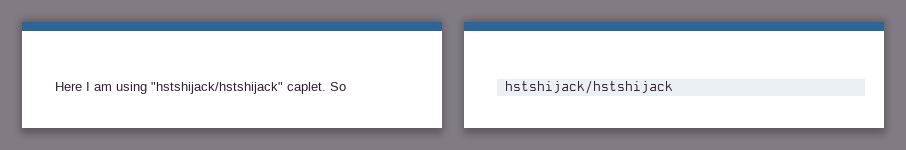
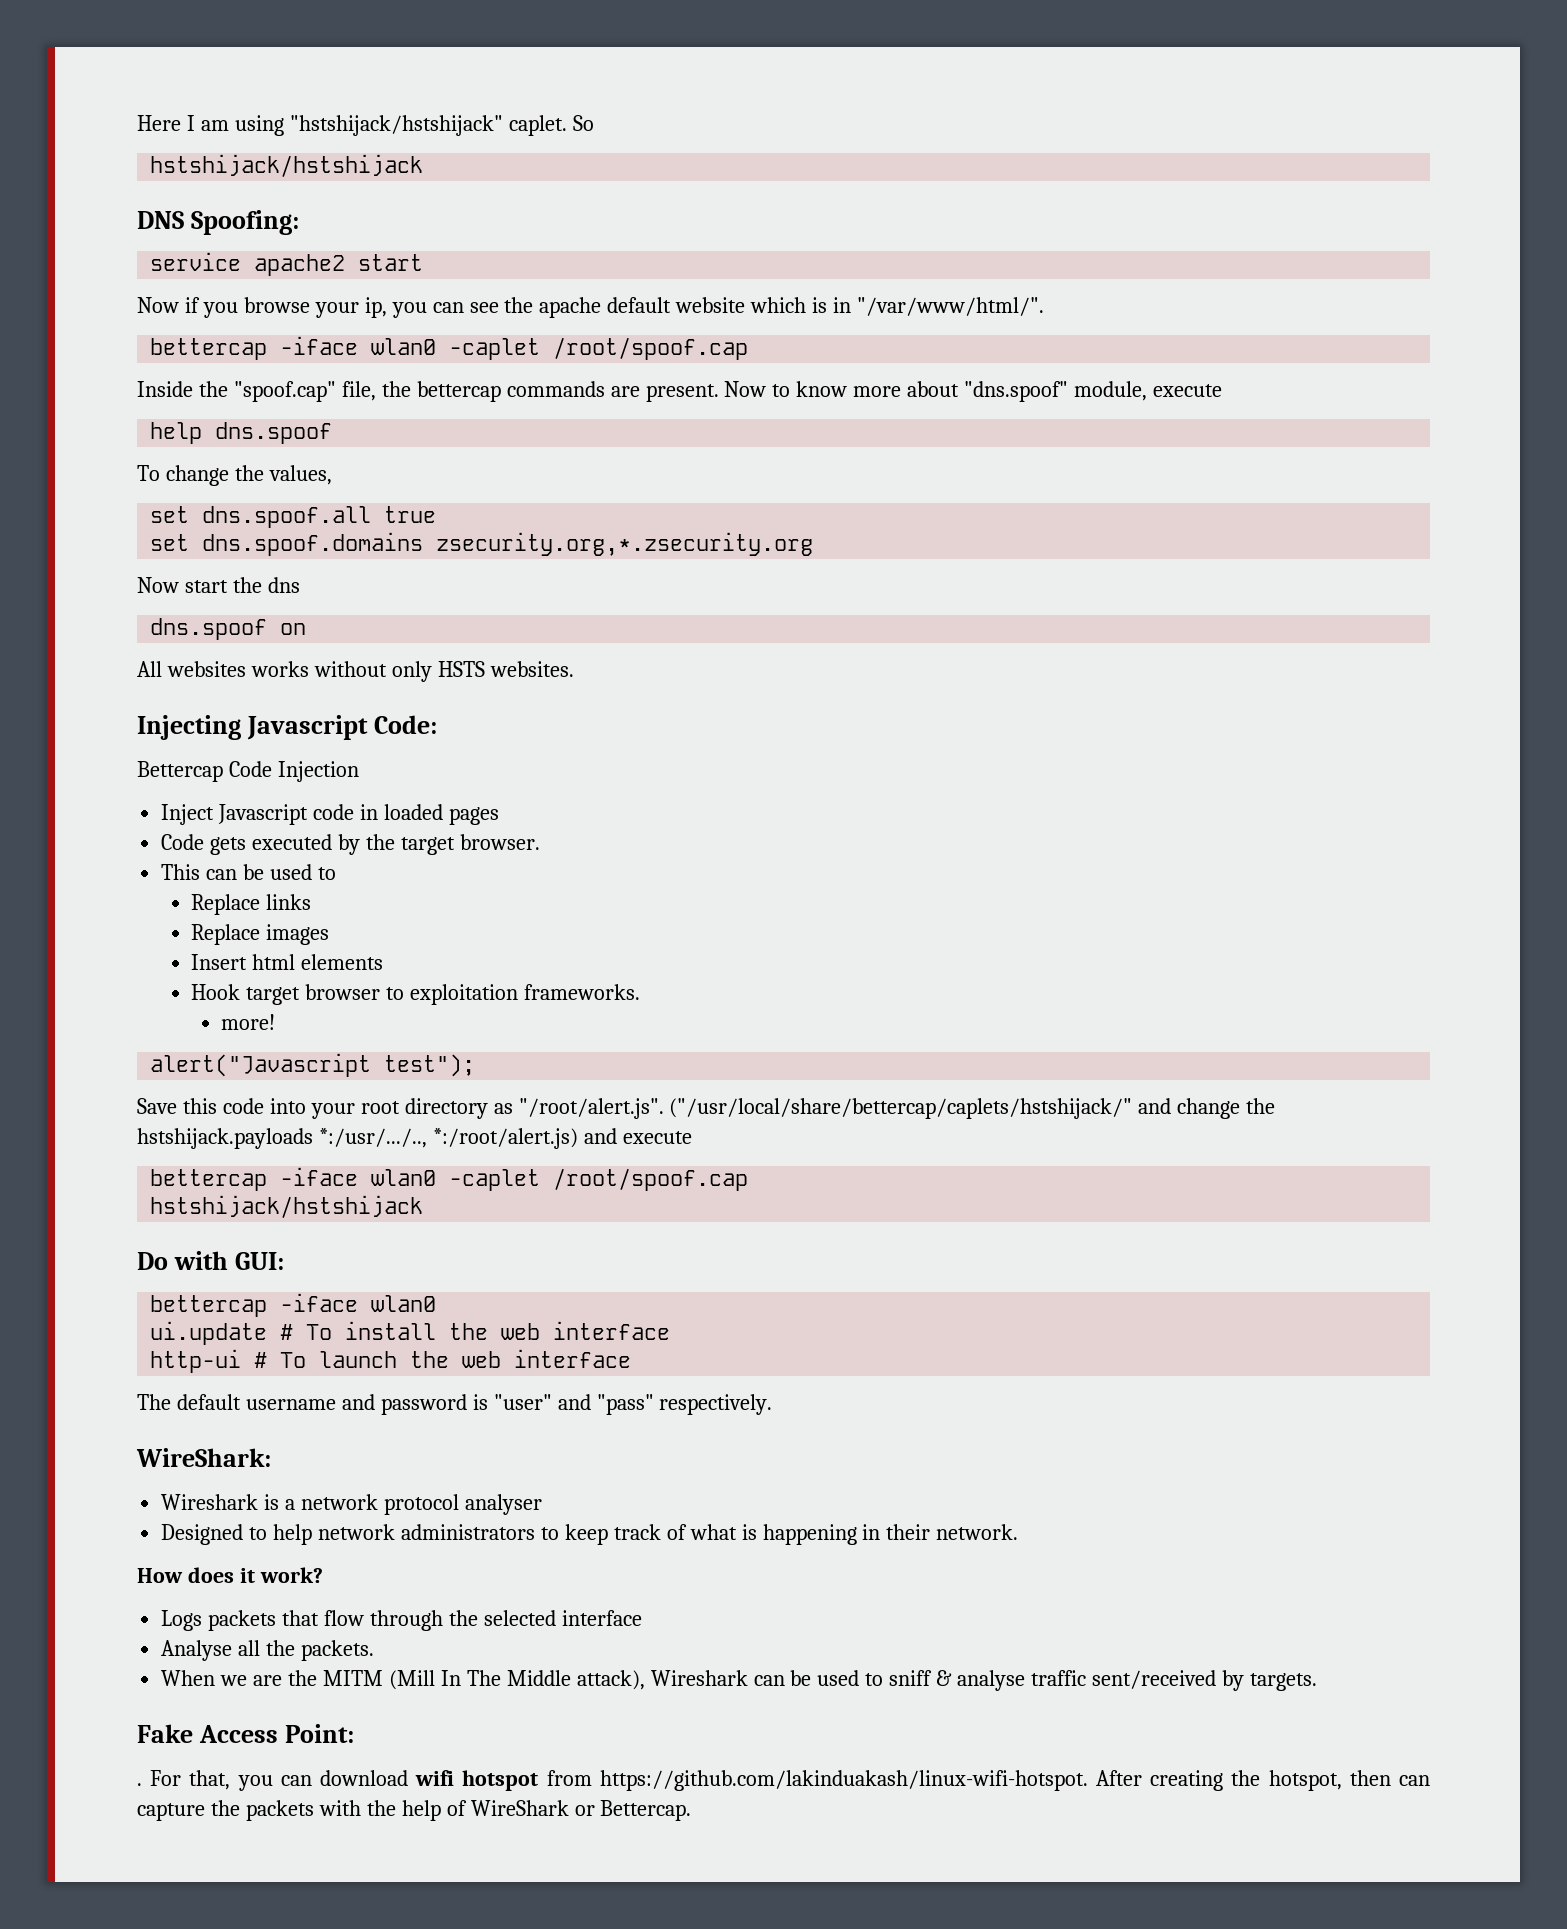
+ DNS Spoofing:
+ service apache2 start
+ Now if you browse your ip, you can see the apache default website which is in "/var/www/html/".
+ bettercap -iface wlan0 -caplet /root/spoof.cap
+ Inside the "spoof.cap" file, the bettercap commands are present. Now to know more about "dns.spoof" module, execute
+ help dns.spoof
+ To change the values,
+ set dns.spoof.all true
+ set dns.spoof.domains zsecurity.org,*.zsecurity.org
+ Now start the dns
+ dns.spoof on
+ All websites works without only HSTS websites.
+ Injecting Javascript Code:
+ Bettercap Code Injection
+ Inject Javascript code in loaded pages
+ Code gets executed by the target browser.
+ This can be used to
+ Replace links
+ Replace images
+ Insert html elements
+ Hook target browser to exploitation frameworks.
+ more!
+ alert("Javascript test");
+ Save this code into your root directory as "/root/alert.js". ("/usr/local/share/bettercap/caplets/hstshijack/" and change the hstshijack.payloads *:/usr/.../.., *:/root/alert.js) and execute
+ bettercap -iface wlan0 -caplet /root/spoof.cap
+ hstshijack/hstshijack
+ Do with GUI:
+ bettercap -iface wlan0
+ ui.update # To install the web interface
+ http-ui # To launch the web interface
+ The default username and password is "user" and "pass" respectively.
+ WireShark:
+ Wireshark is a network protocol analyser
+ Designed to help network administrators to keep track of what is happening in their network.
+ How does it work?
+ Logs packets that flow through the selected interface
+ Analyse all the packets.
+ When we are the MITM (Mill In The Middle attack), Wireshark can be used to sniff & analyse traffic sent/received by targets.
+ Fake Access Point:
+ . For that, you can download wifi hotspot from https://github.com/lakinduakash/linux-wifi-hotspot. After creating the hotspot, then can capture the packets with the help of WireShark or Bettercap.

